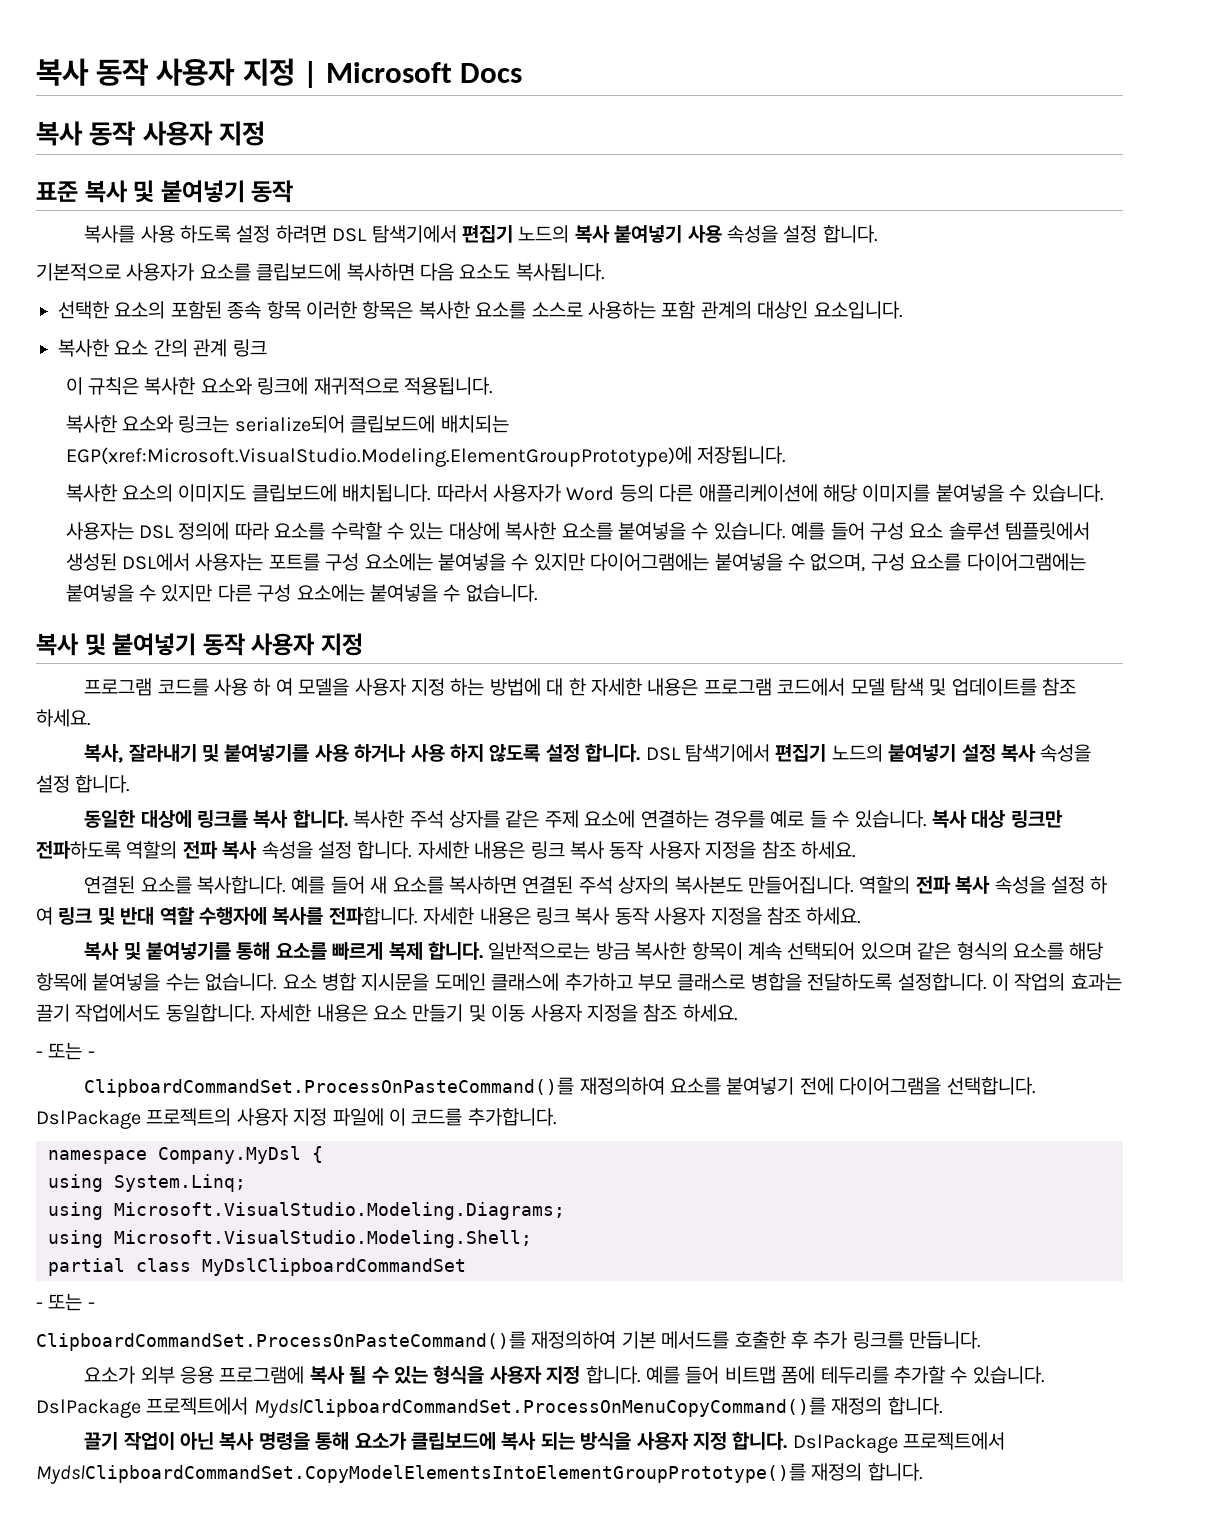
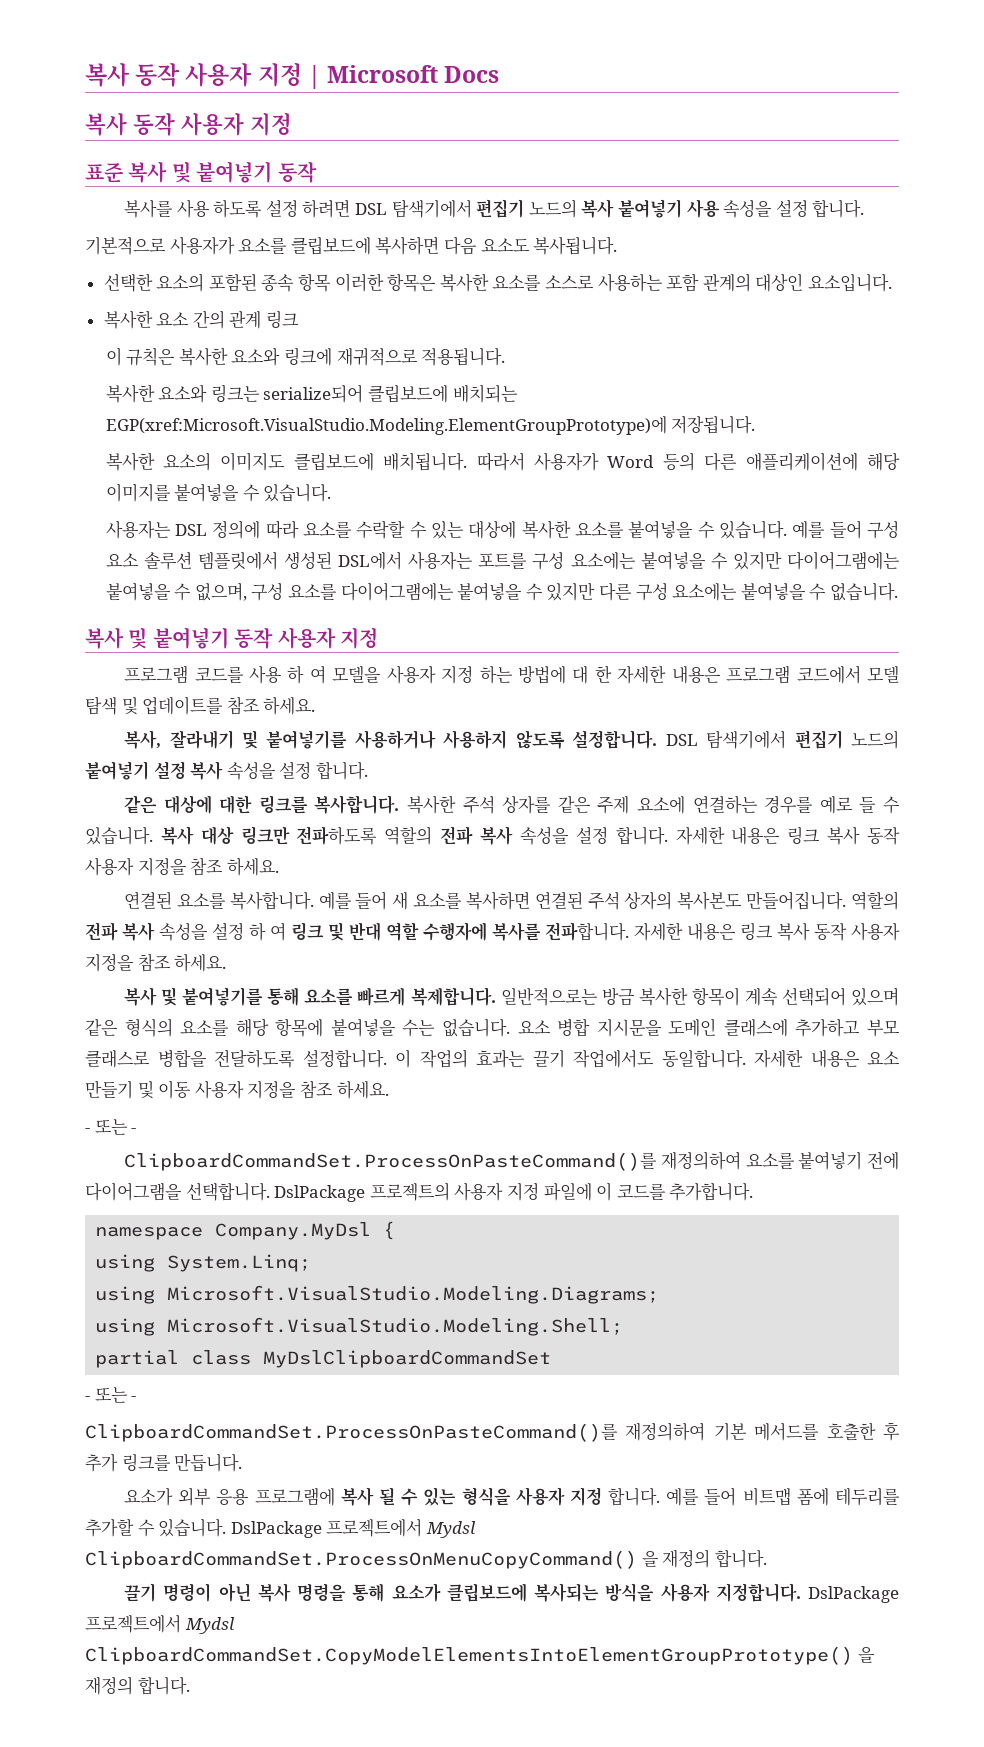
- 복사, 잘라내기 및 붙여넣기를 사용 하거나 사용 하지 않도록 설정 합니다.
+ 복사, 잘라내기 및 붙여넣기를 사용하거나 사용하지 않도록 설정합니다.
- 동일한 대상에 링크를 복사 합니다.
+ 같은 대상에 대한 링크를 복사합니다.
- 복사 및 붙여넣기를 통해 요소를 빠르게 복제 합니다.
+ 복사 및 붙여넣기를 통해 요소를 빠르게 복제합니다.
- DslPackage 프로젝트에서 MydslClipboardCommandSet.ProcessOnMenuCopyCommand()를 재정의 합니다.
+ DslPackage 프로젝트에서 Mydsl ClipboardCommandSet.ProcessOnMenuCopyCommand() 을 재정의 합니다.
- 끌기 작업이 아닌 복사 명령을 통해 요소가 클립보드에 복사 되는 방식을 사용자 지정 합니다. DslPackage 프로젝트에서 MydslClipboardCommandSet.CopyModelElementsIntoElementGroupPrototype()를 재정의 합니다.
+ 끌기 명령이 아닌 복사 명령을 통해 요소가 클립보드에 복사되는 방식을 사용자 지정합니다. DslPackage 프로젝트에서 Mydsl ClipboardCommandSet.CopyModelElementsIntoElementGroupPrototype() 을 재정의 합니다.

